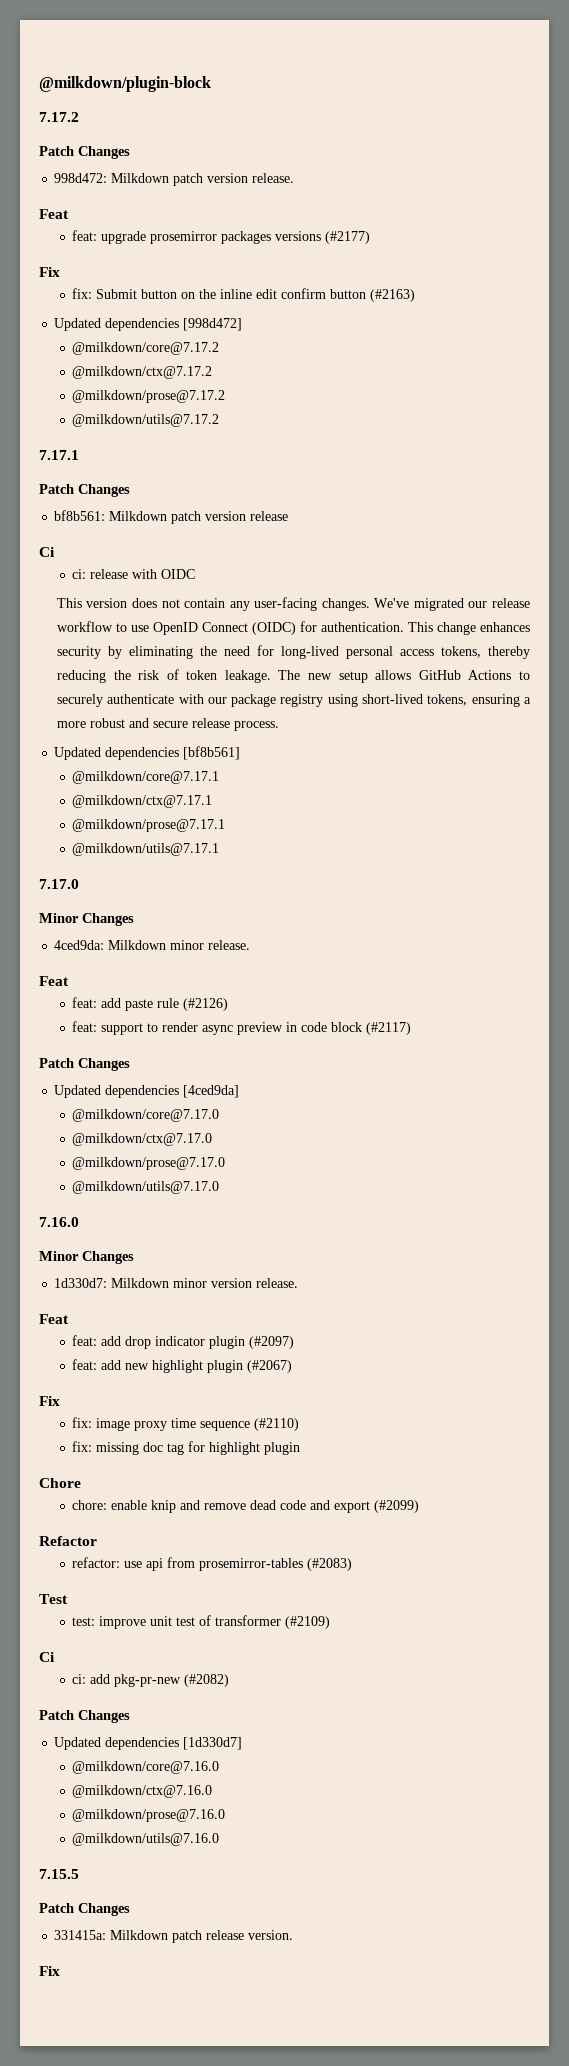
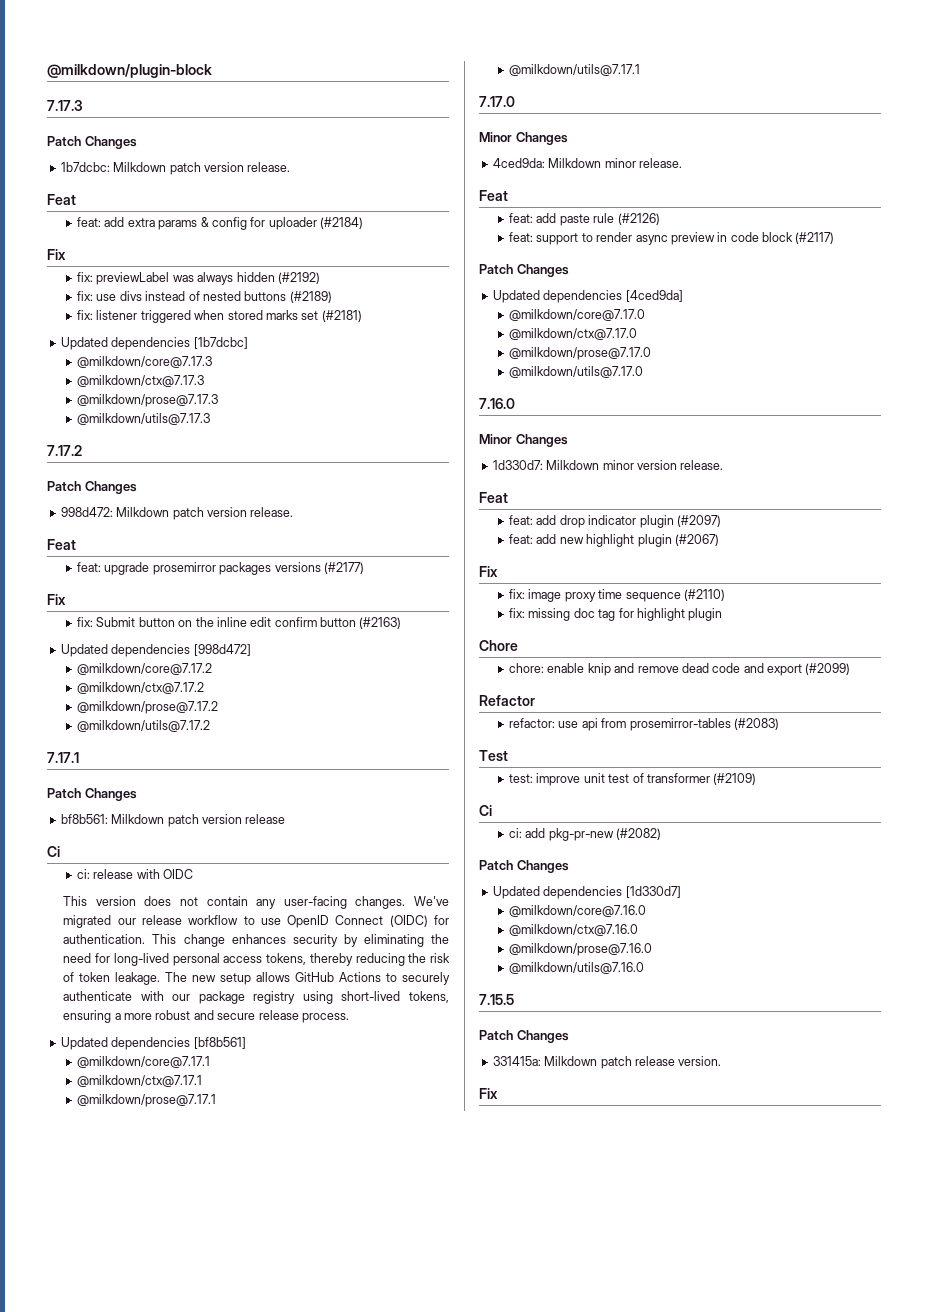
+ 7.17.3
+ Patch Changes
+ 1b7dcbc: Milkdown patch version release.
+ Feat
+ feat: add extra params & config for uploader (#2184)
+ Fix
+ fix: previewLabel was always hidden (#2192)
+ fix: use divs instead of nested buttons (#2189)
+ fix: listener triggered when stored marks set (#2181)
+ Updated dependencies [1b7dcbc]
+ @milkdown/core@7.17.3
+ @milkdown/ctx@7.17.3
+ @milkdown/prose@7.17.3
+ @milkdown/utils@7.17.3

